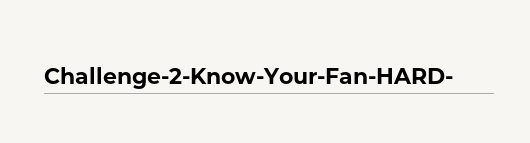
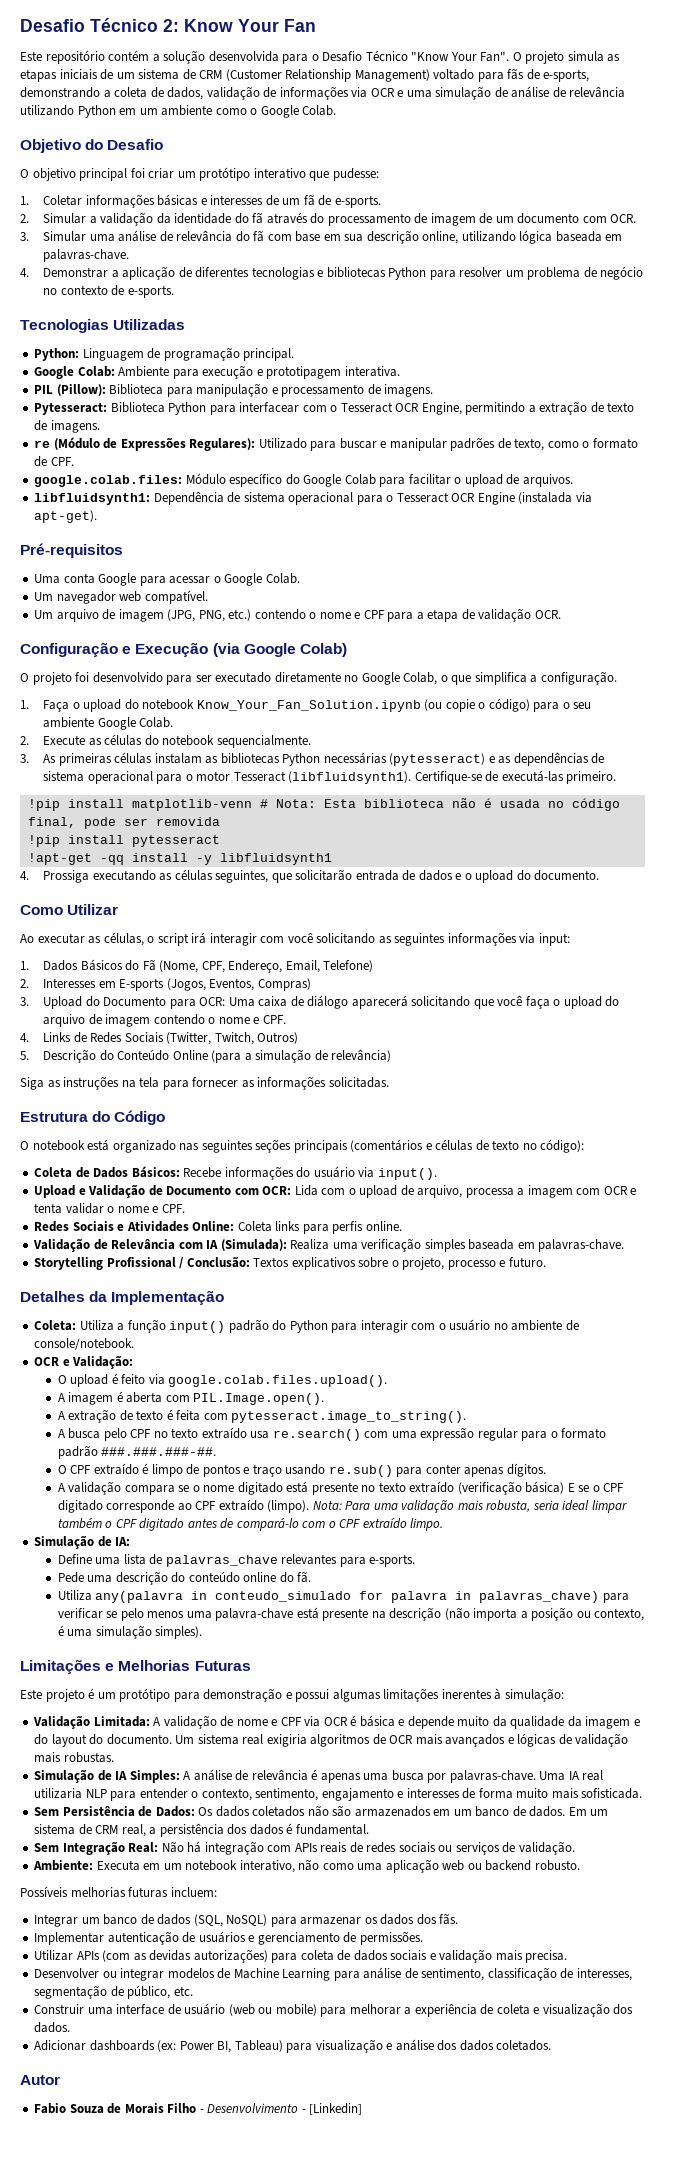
- Challenge-2-Know-Your-Fan-HARD-
+ Desafio Técnico 2: Know Your Fan
+ Este repositório contém a solução desenvolvida para o Desafio Técnico "Know Your Fan". O projeto simula as etapas iniciais de um sistema de CRM (Customer Relationship Management) voltado para fãs de e-sports, demonstrando a coleta de dados, validação de informações via OCR e uma simulação de análise de relevância utilizando Python em um ambiente como o Google Colab.
+ Objetivo do Desafio
+ O objetivo principal foi criar um protótipo interativo que pudesse:
+ 1. Coletar informações básicas e interesses de um fã de e-sports.
+ 2. Simular a validação da identidade do fã através do processamento de imagem de um documento com OCR.
+ 3. Simular uma análise de relevância do fã com base em sua descrição online, utilizando lógica baseada em palavras-chave.
+ 4. Demonstrar a aplicação de diferentes tecnologias e bibliotecas Python para resolver um problema de negócio no contexto de e-sports.
+ Tecnologias Utilizadas
+ Python: Linguagem de programação principal.
+ Google Colab: Ambiente para execução e prototipagem interativa.
+ PIL (Pillow): Biblioteca para manipulação e processamento de imagens.
+ Pytesseract: Biblioteca Python para interfacear com o Tesseract OCR Engine, permitindo a extração de texto de imagens.
+ re (Módulo de Expressões Regulares): Utilizado para buscar e manipular padrões de texto, como o formato de CPF.
+ google.colab.files: Módulo específico do Google Colab para facilitar o upload de arquivos.
+ libfluidsynth1: Dependência de sistema operacional para o Tesseract OCR Engine (instalada via apt-get).
+ Pré-requisitos
+ Uma conta Google para acessar o Google Colab.
+ Um navegador web compatível.
+ Um arquivo de imagem (JPG, PNG, etc.) contendo o nome e CPF para a etapa de validação OCR.
+ Configuração e Execução (via Google Colab)
+ O projeto foi desenvolvido para ser executado diretamente no Google Colab, o que simplifica a configuração.
+ 1. Faça o upload do notebook Know_Your_Fan_Solution.ipynb (ou copie o código) para o seu ambiente Google Colab.
+ 2. Execute as células do notebook sequencialmente.
+ 3. As primeiras células instalam as bibliotecas Python necessárias (pytesseract) e as dependências de sistema operacional para o motor Tesseract (libfluidsynth1). Certifique-se de executá-las primeiro.
+ !pip install matplotlib-venn # Nota: Esta biblioteca não é usada no código final, pode ser removida
+ !pip install pytesseract
+ !apt-get -qq install -y libfluidsynth1
+ 4. Prossiga executando as células seguintes, que solicitarão entrada de dados e o upload do documento.
+ Como Utilizar
+ Ao executar as células, o script irá interagir com você solicitando as seguintes informações via input:
+ 1. Dados Básicos do Fã (Nome, CPF, Endereço, Email, Telefone)
+ 2. Interesses em E-sports (Jogos, Eventos, Compras)
+ 3. Upload do Documento para OCR: Uma caixa de diálogo aparecerá solicitando que você faça o upload do arquivo de imagem contendo o nome e CPF.
+ 4. Links de Redes Sociais (Twitter, Twitch, Outros)
+ 5. Descrição do Conteúdo Online (para a simulação de relevância)
+ Siga as instruções na tela para fornecer as informações solicitadas.
+ Estrutura do Código
+ O notebook está organizado nas seguintes seções principais (comentários e células de texto no código):
+ Coleta de Dados Básicos: Recebe informações do usuário via input().
+ Upload e Validação de Documento com OCR: Lida com o upload de arquivo, processa a imagem com OCR e tenta validar o nome e CPF.
+ Redes Sociais e Atividades Online: Coleta links para perfis online.
+ Validação de Relevância com IA (Simulada): Realiza uma verificação simples baseada em palavras-chave.
+ Storytelling Profissional / Conclusão: Textos explicativos sobre o projeto, processo e futuro.
+ Detalhes da Implementação
+ Coleta: Utiliza a função input() padrão do Python para interagir com o usuário no ambiente de console/notebook.
+ OCR e Validação:
+ O upload é feito via google.colab.files.upload().
+ A imagem é aberta com PIL.Image.open().
+ A extração de texto é feita com pytesseract.image_to_string().
+ A busca pelo CPF no texto extraído usa re.search() com uma expressão regular para o formato padrão ###.###.###-##.
+ O CPF extraído é limpo de pontos e traço usando re.sub() para conter apenas dígitos.
+ A validação compara se o nome digitado está presente no texto extraído (verificação básica) E se o CPF digitado corresponde ao CPF extraído (limpo). Nota: Para uma validação mais robusta, seria ideal limpar também o CPF digitado antes de compará-lo com o CPF extraído limpo.
+ Simulação de IA:
+ Define uma lista de palavras_chave relevantes para e-sports.
+ Pede uma descrição do conteúdo online do fã.
+ Utiliza any(palavra in conteudo_simulado for palavra in palavras_chave) para verificar se pelo menos uma palavra-chave está presente na descrição (não importa a posição ou contexto, é uma simulação simples).
+ Limitações e Melhorias Futuras
+ Este projeto é um protótipo para demonstração e possui algumas limitações inerentes à simulação:
+ Validação Limitada: A validação de nome e CPF via OCR é básica e depende muito da qualidade da imagem e do layout do documento. Um sistema real exigiria algoritmos de OCR mais avançados e lógicas de validação mais robustas.
+ Simulação de IA Simples: A análise de relevância é apenas uma busca por palavras-chave. Uma IA real utilizaria NLP para entender o contexto, sentimento, engajamento e interesses de forma muito mais sofisticada.
+ Sem Persistência de Dados: Os dados coletados não são armazenados em um banco de dados. Em um sistema de CRM real, a persistência dos dados é fundamental.
+ Sem Integração Real: Não há integração com APIs reais de redes sociais ou serviços de validação.
+ Ambiente: Executa em um notebook interativo, não como uma aplicação web ou backend robusto.
+ Possíveis melhorias futuras incluem:
+ Integrar um banco de dados (SQL, NoSQL) para armazenar os dados dos fãs.
+ Implementar autenticação de usuários e gerenciamento de permissões.
+ Utilizar APIs (com as devidas autorizações) para coleta de dados sociais e validação mais precisa.
+ Desenvolver ou integrar modelos de Machine Learning para análise de sentimento, classificação de interesses, segmentação de público, etc.
+ Construir uma interface de usuário (web ou mobile) para melhorar a experiência de coleta e visualização dos dados.
+ Adicionar dashboards (ex: Power BI, Tableau) para visualização e análise dos dados coletados.
+ Autor
+ Fabio Souza de Morais Filho - Desenvolvimento - [Linkedin]

